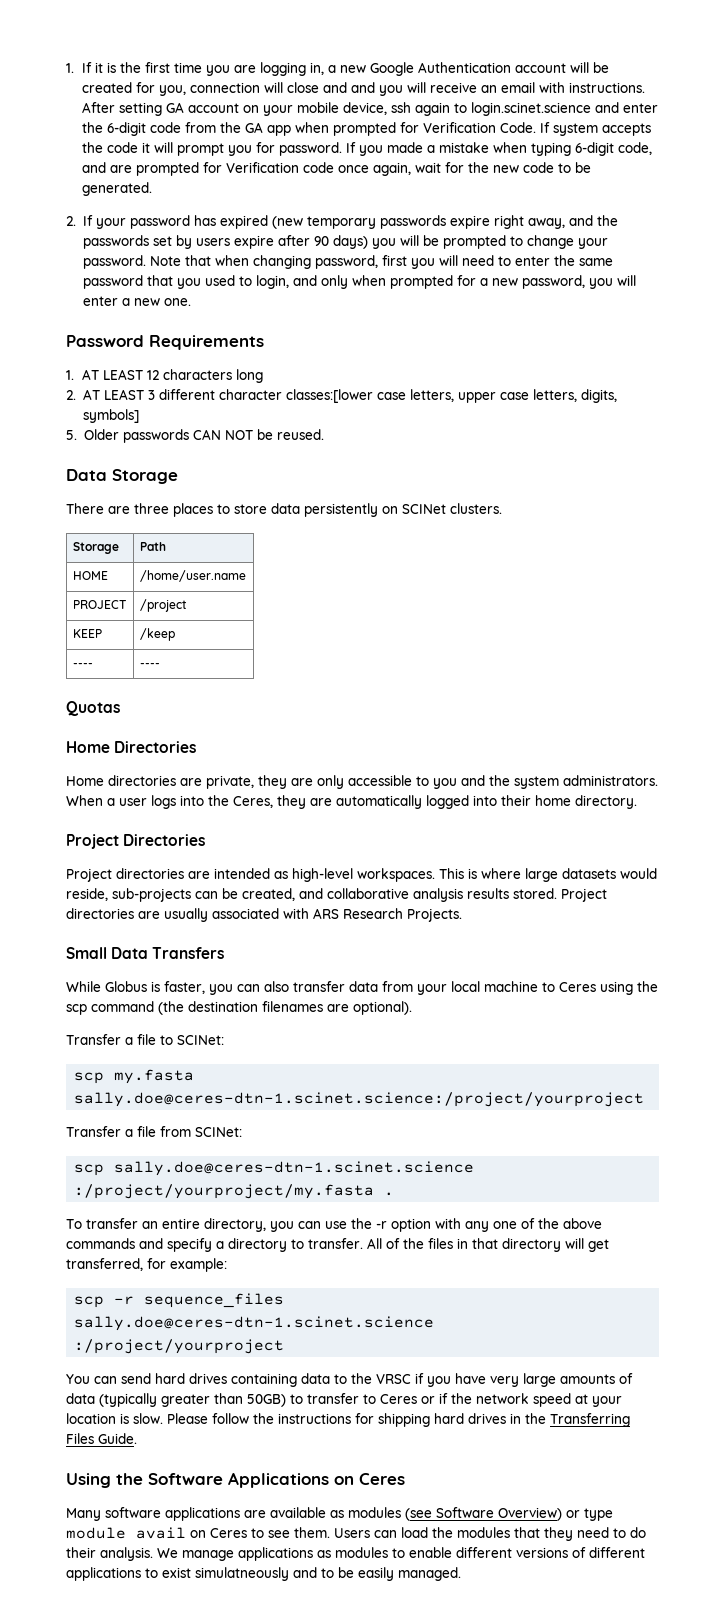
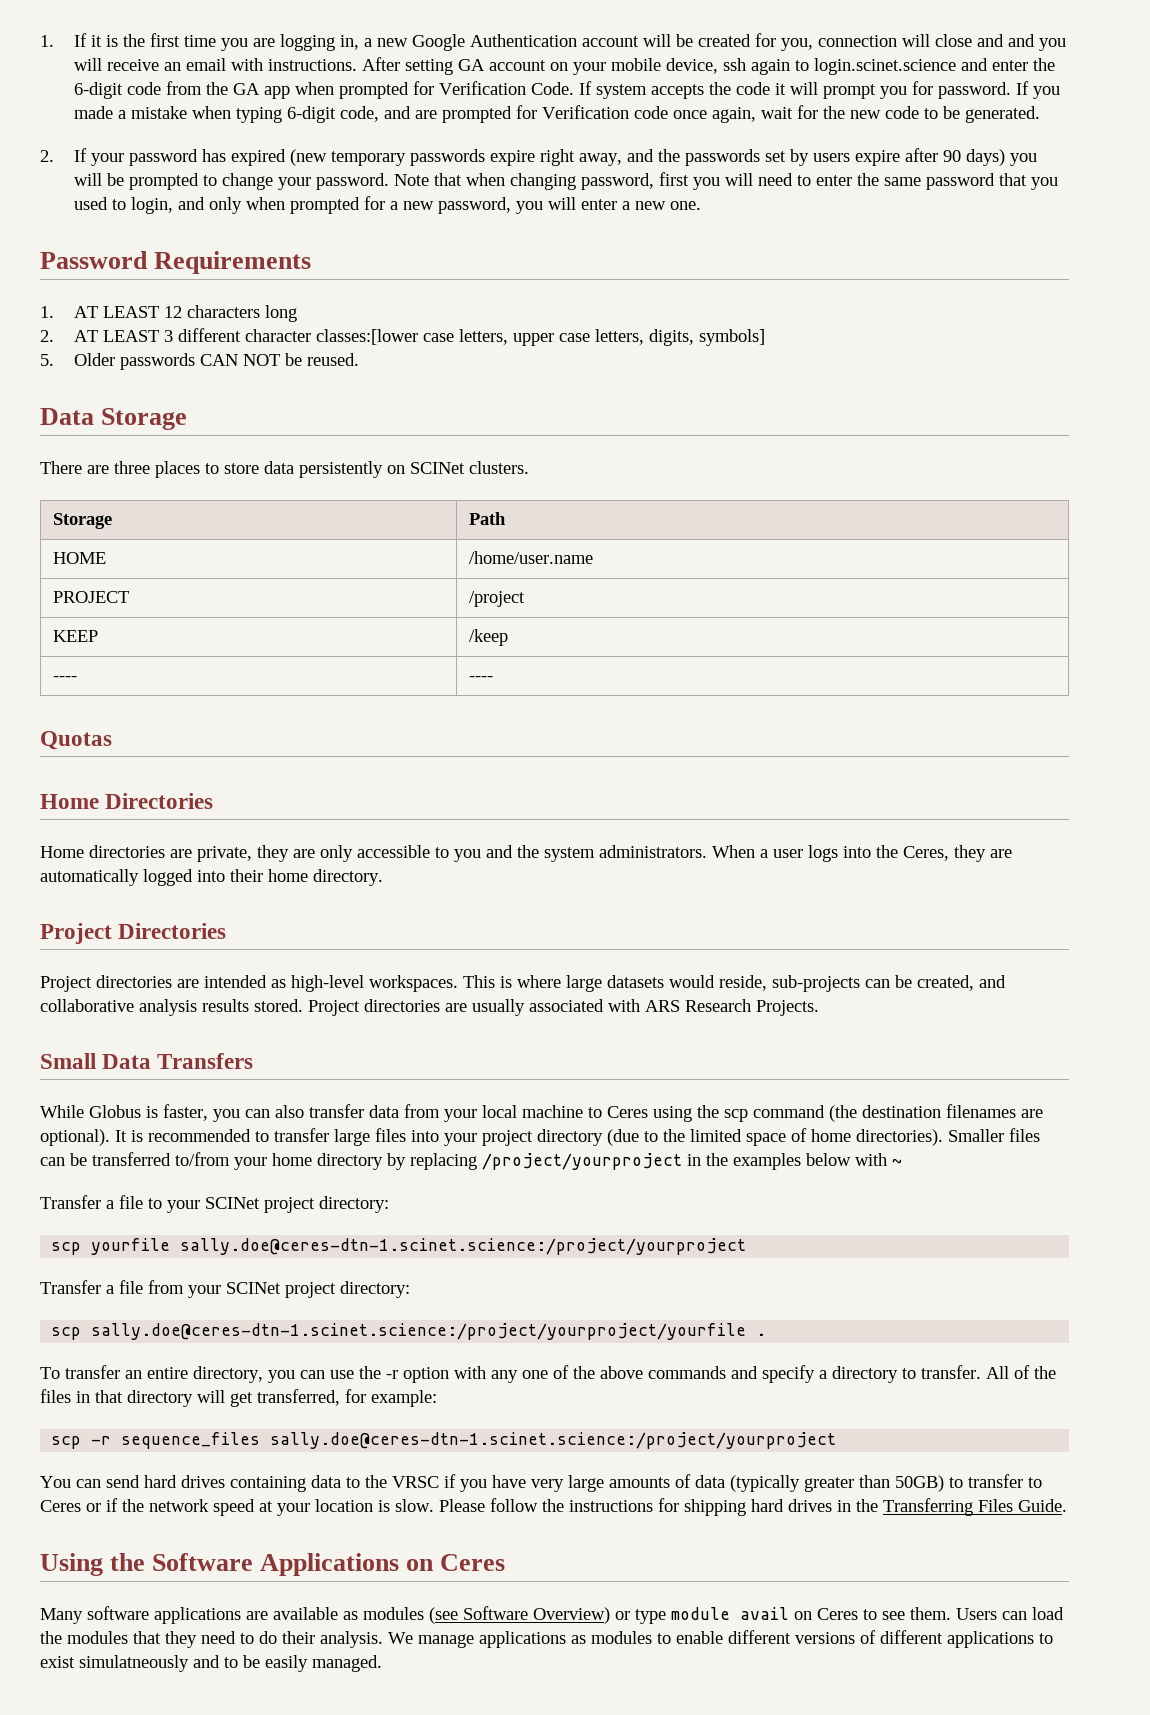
+ It is recommended to transfer large files into your project directory (due to the limited space of home directories). Smaller files can be transferred to/from your home directory by replacing /project/yourproject in the examples below with ~
- Transfer a file to SCINet:
- scp my.fasta sally.doe@ceres-dtn-1.scinet.science:/project/yourproject
+ Transfer a file to your SCINet project directory:
+ scp yourfile sally.doe@ceres-dtn-1.scinet.science:/project/yourproject
- Transfer a file from SCINet:
- scp sally.doe@ceres-dtn-1.scinet.science :/project/yourproject/my.fasta .
+ Transfer a file from your SCINet project directory:
+ scp sally.doe@ceres-dtn-1.scinet.science:/project/yourproject/yourfile .
- scp -r sequence_files sally.doe@ceres-dtn-1.scinet.science :/project/yourproject
+ scp -r sequence_files sally.doe@ceres-dtn-1.scinet.science:/project/yourproject

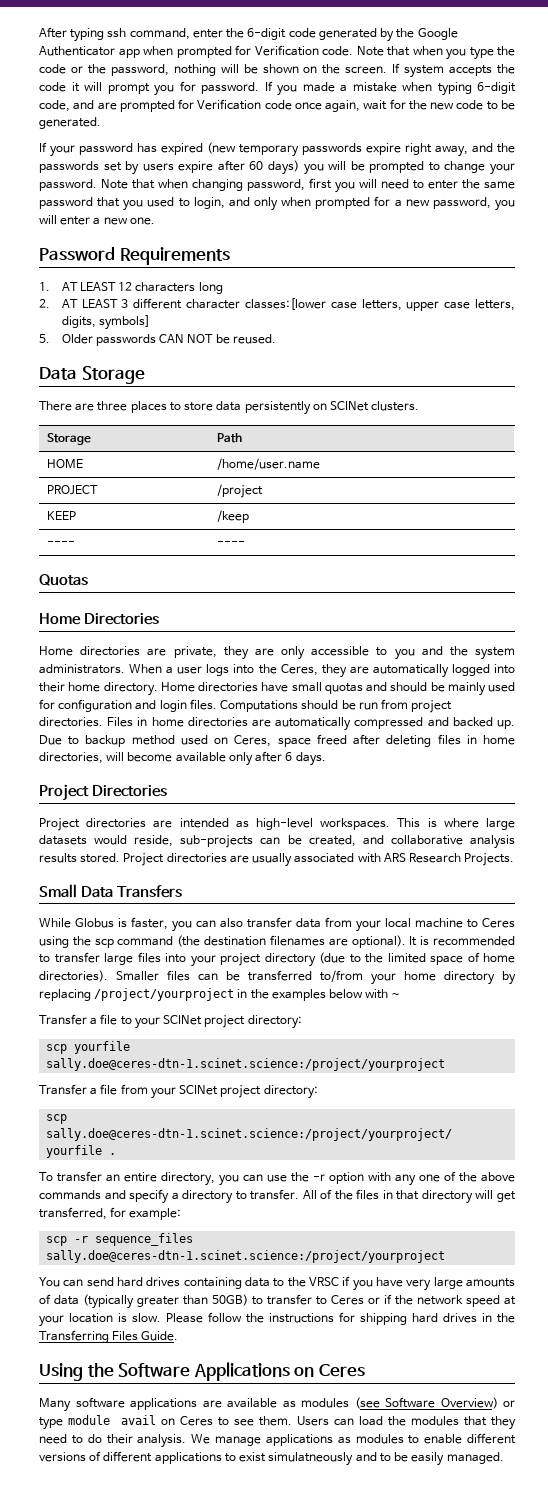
- 1. If it is the first time you are logging in, a new Google Authentication account will be created for you, connection will close and and you will receive an email with instructions. After setting GA account on your mobile device, ssh again to login.scinet.science and enter the 6-digit code from the GA app when prompted for Verification Code.
+ After typing ssh command, enter the 6-digit code generated by the Google Authenticator app when prompted for Verification code. Note that when you type the code or the password, nothing will be shown on the screen.
- 2. If your password has expired (new temporary passwords expire right away, and the passwords set by users expire after 90 days) you will be prompted to change your password.
+ If your password has expired (new temporary passwords expire right away, and the passwords set by users expire after 60 days) you will be prompted to change your password.
+ Home directories have small quotas and should be mainly used for configuration and login files. Computations should be run from project directories. Files in home directories are automatically compressed and backed up. Due to backup method used on Ceres, space freed after deleting files in home directories, will become available only after 6 days.

